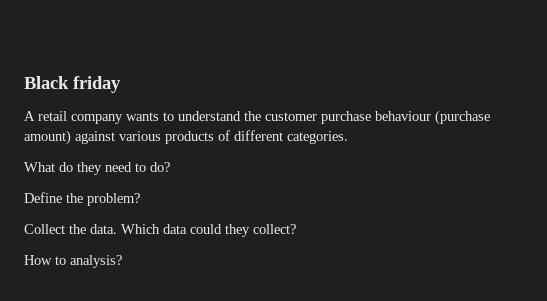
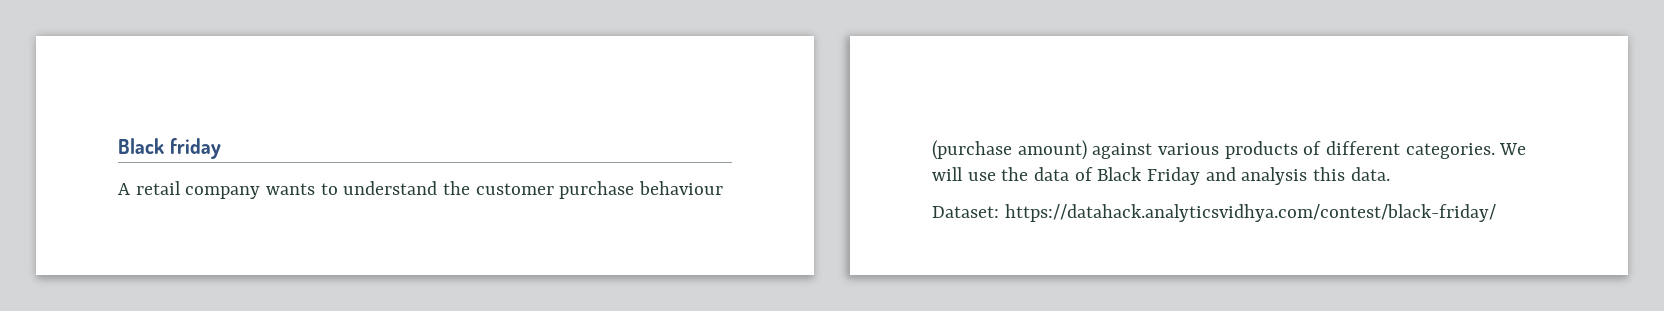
- A retail company wants to understand the customer purchase behaviour (purchase amount) against various products of different categories.
- What do they need to do?
- Define the problem?
- Collect the data. Which data could they collect?
- How to analysis?
+ A retail company wants to understand the customer purchase behaviour (purchase amount) against various products of different categories. We will use the data of Black Friday and analysis this data.
+ Dataset: https://datahack.analyticsvidhya.com/contest/black-friday/

